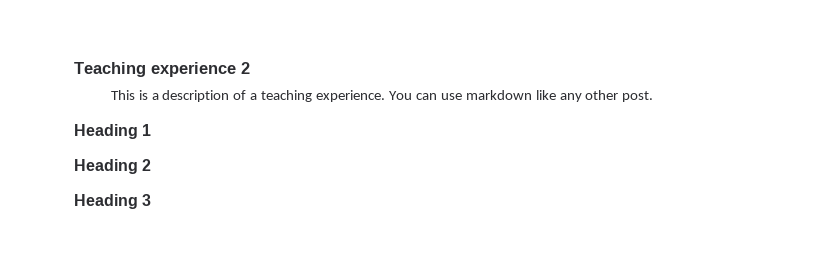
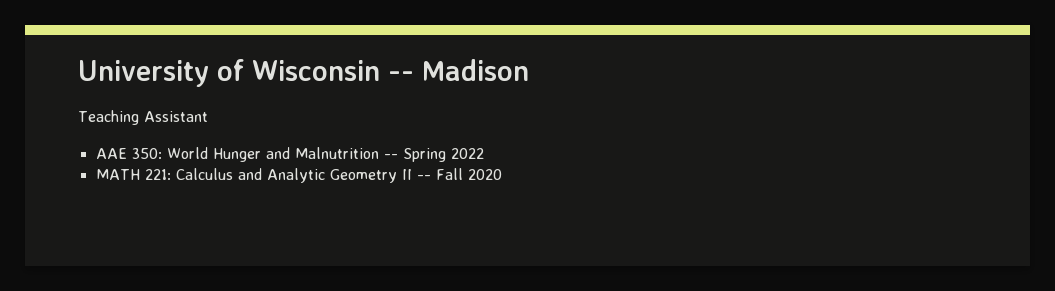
- Teaching experience 2
- This is a description of a teaching experience. You can use markdown like any other post.
- Heading 1
- Heading 2
- Heading 3
+ University of Wisconsin -- Madison
+ Teaching Assistant
+ AAE 350: World Hunger and Malnutrition -- Spring 2022
+ MATH 221: Calculus and Analytic Geometry II -- Fall 2020

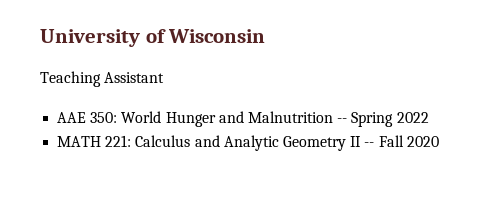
- University of Wisconsin -- Madison
+ University of Wisconsin

